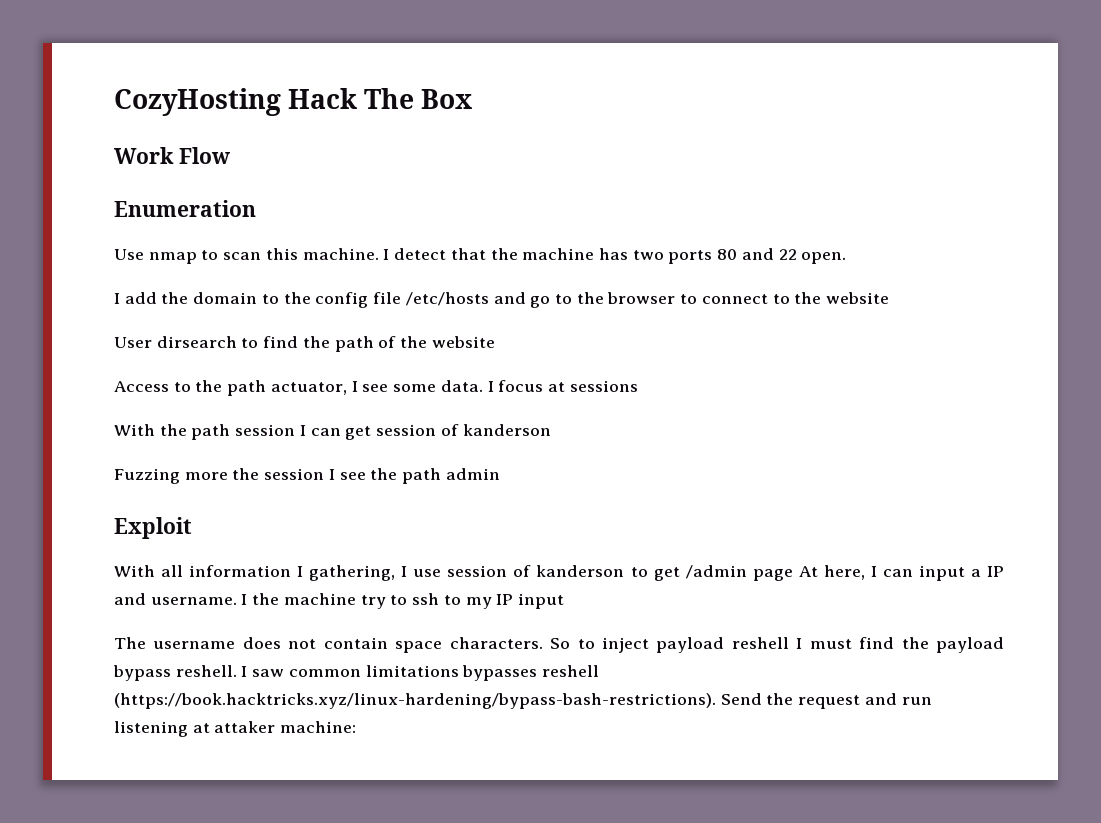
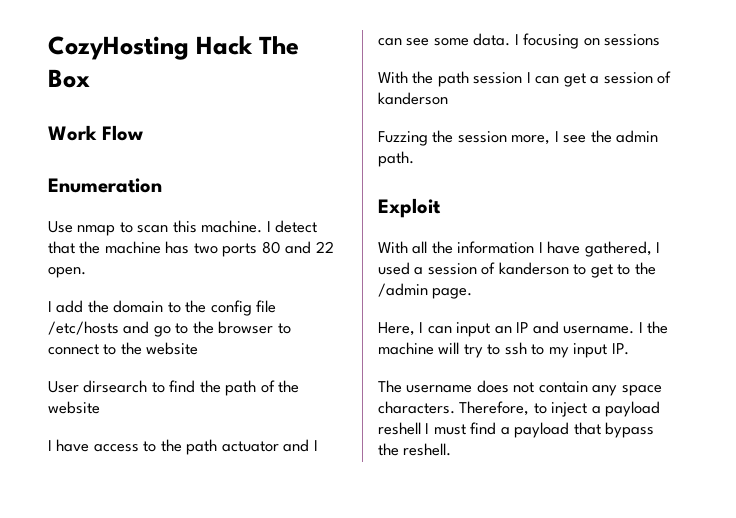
- Access to the path actuator, I see some data.
+ I have access to the path actuator and I can see some data.
- I focus at sessions
+ I focusing on sessions
- With the path session I can get session of kanderson
+ With the path session I can get a session of kanderson
- Fuzzing more the session I see the path admin
+ Fuzzing the session more, I see the admin path.
- With all information I gathering, I use session of kanderson to get /admin page At here, I can input a IP and username.
+ With all the information I have gathered, I used a session of kanderson to get to the /admin page.
+ Here, I can input an IP and username.
- I the machine try to ssh to my IP input
+ I the machine will try to ssh to my input IP.
- The username does not contain space characters.
+ The username does not contain any space characters.
- So to inject payload reshell I must find the payload bypass reshell. I saw common limitations bypasses reshell (https://book.hacktricks.xyz/linux-hardening/bypass-bash-restrictions). Send the request and run listening at attaker machine:
+ Therefore, to inject a payload reshell I must find a payload that bypass the reshell.

